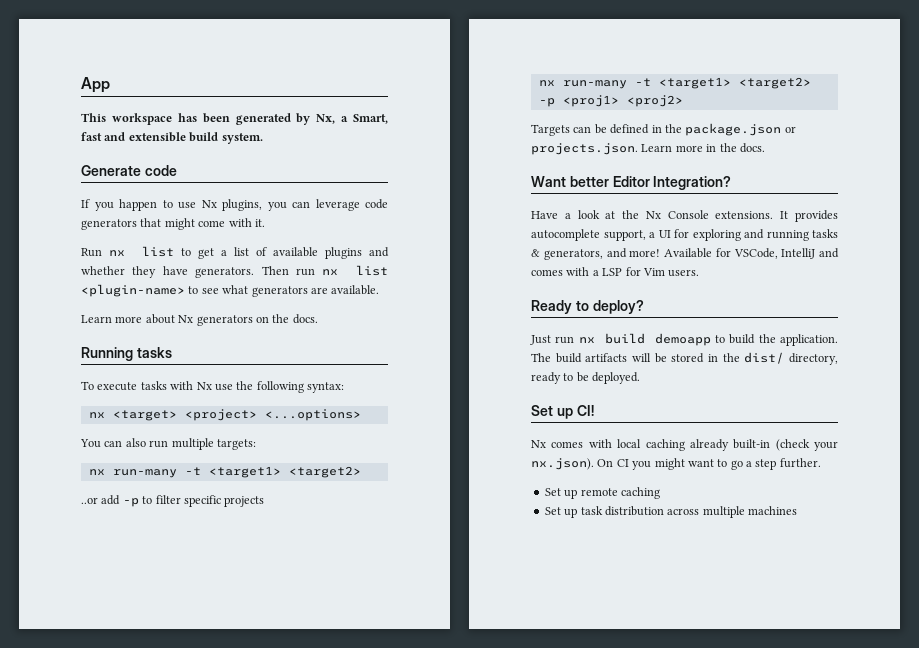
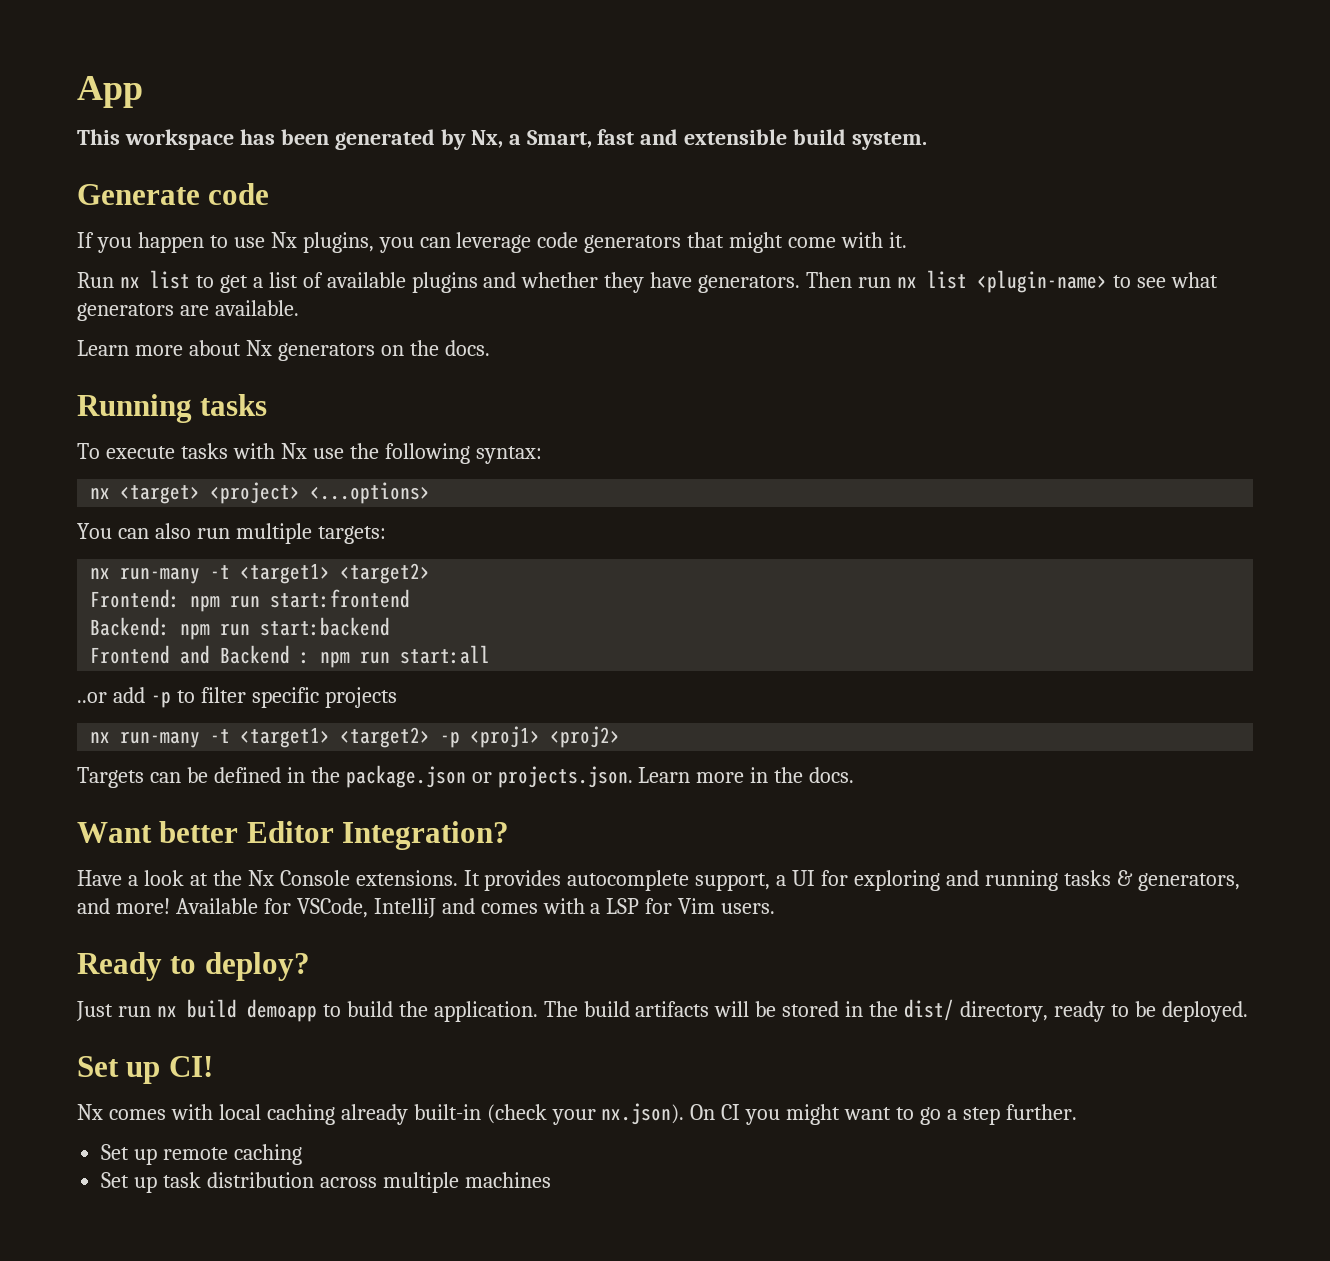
+ Frontend: npm run start:frontend
+ Backend: npm run start:backend
+ Frontend and Backend : npm run start:all

